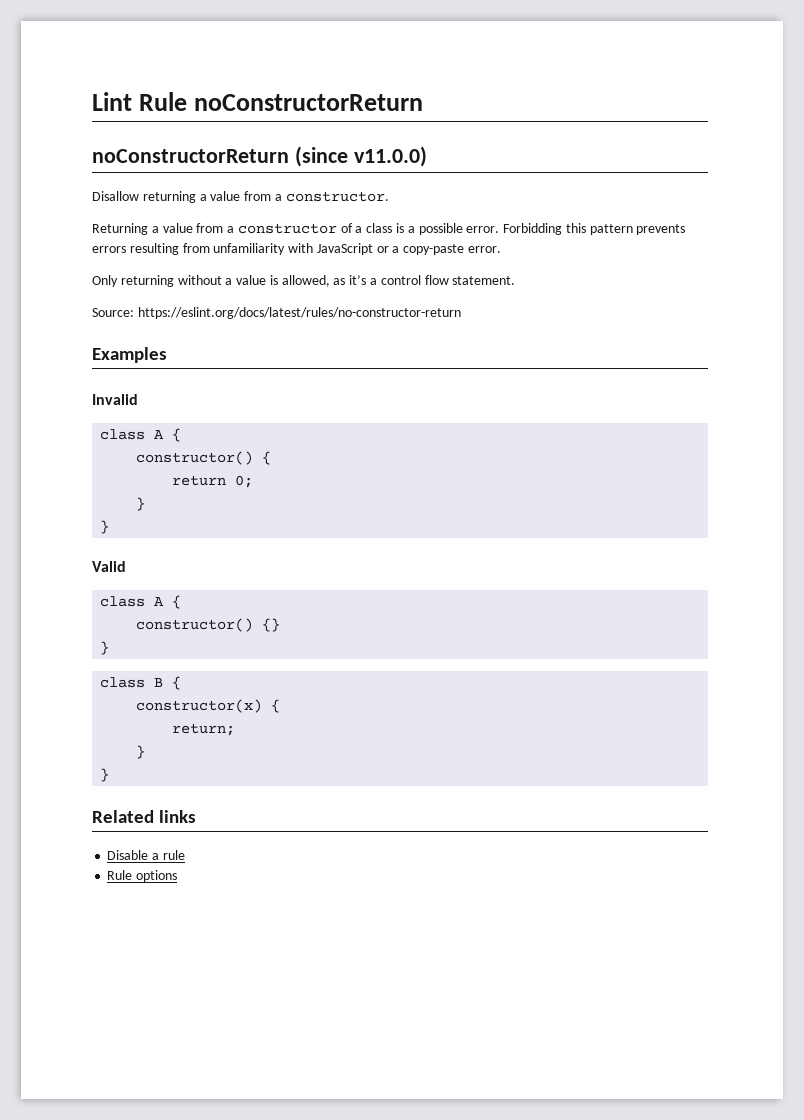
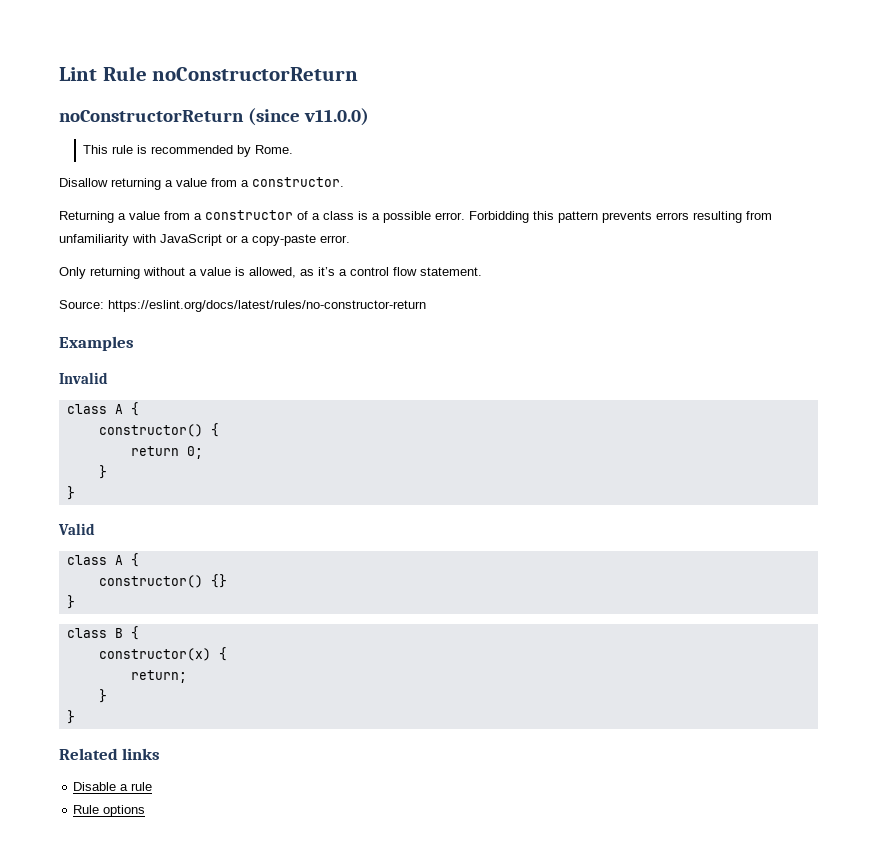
+ This rule is recommended by Rome.

